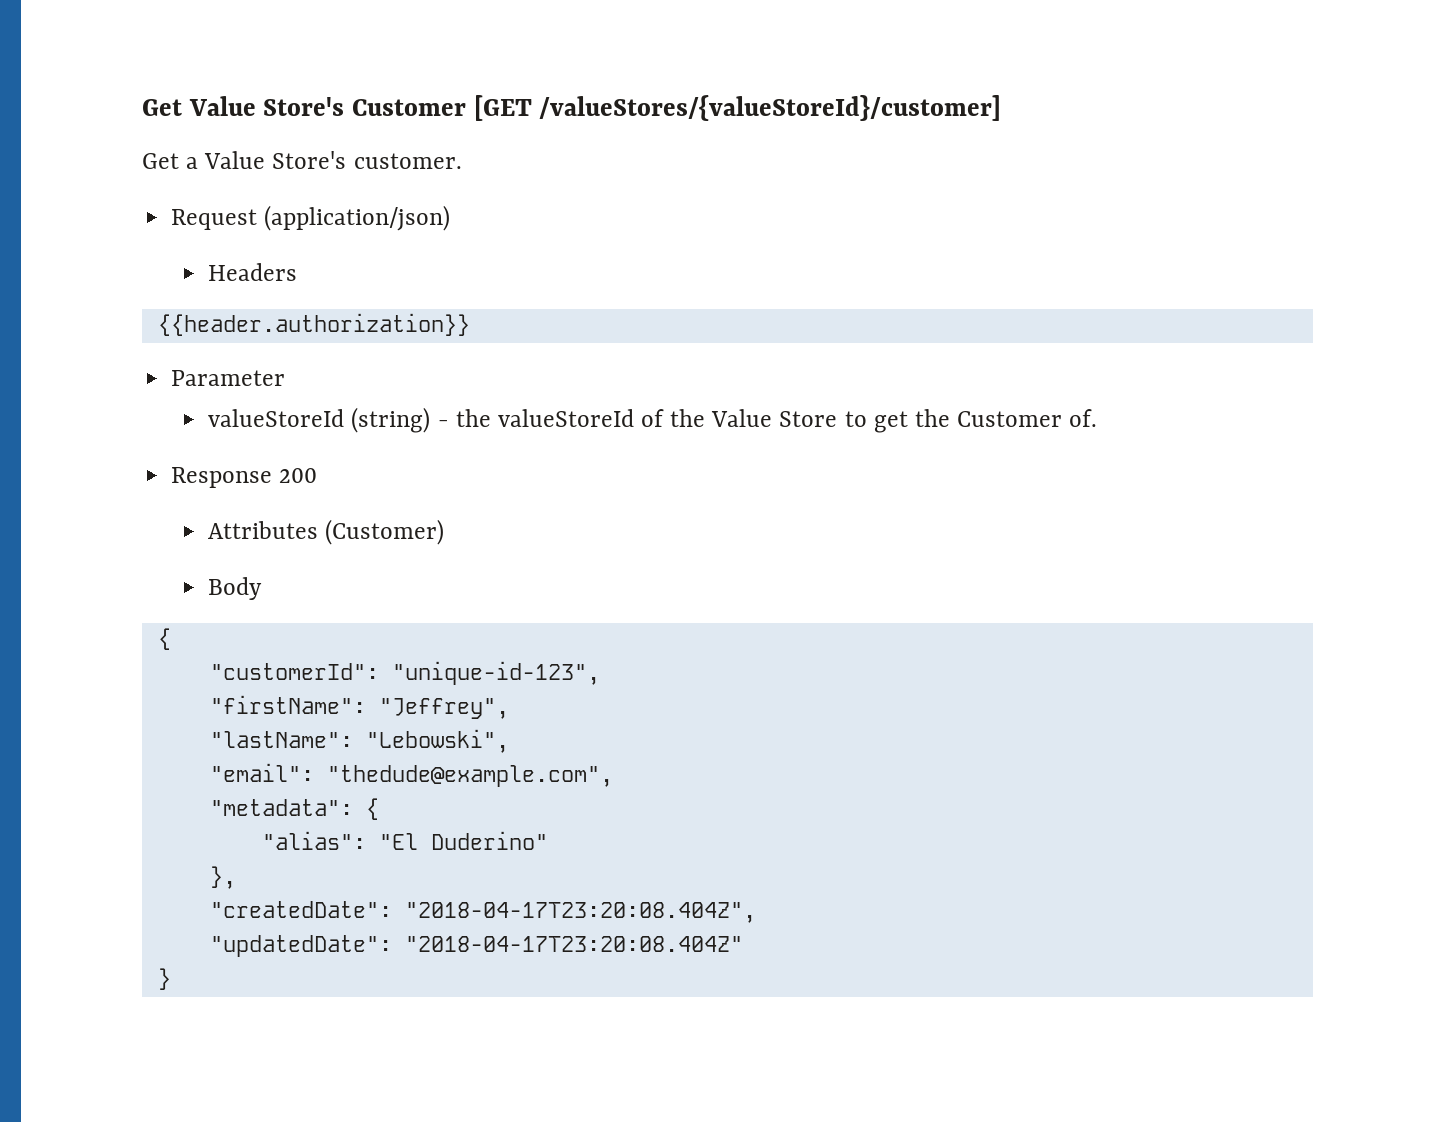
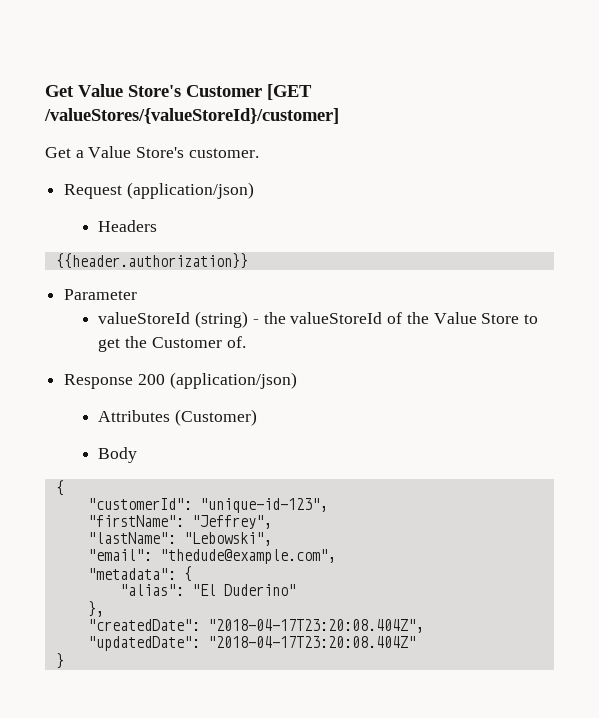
- Response 200
+ Response 200 (application/json)

